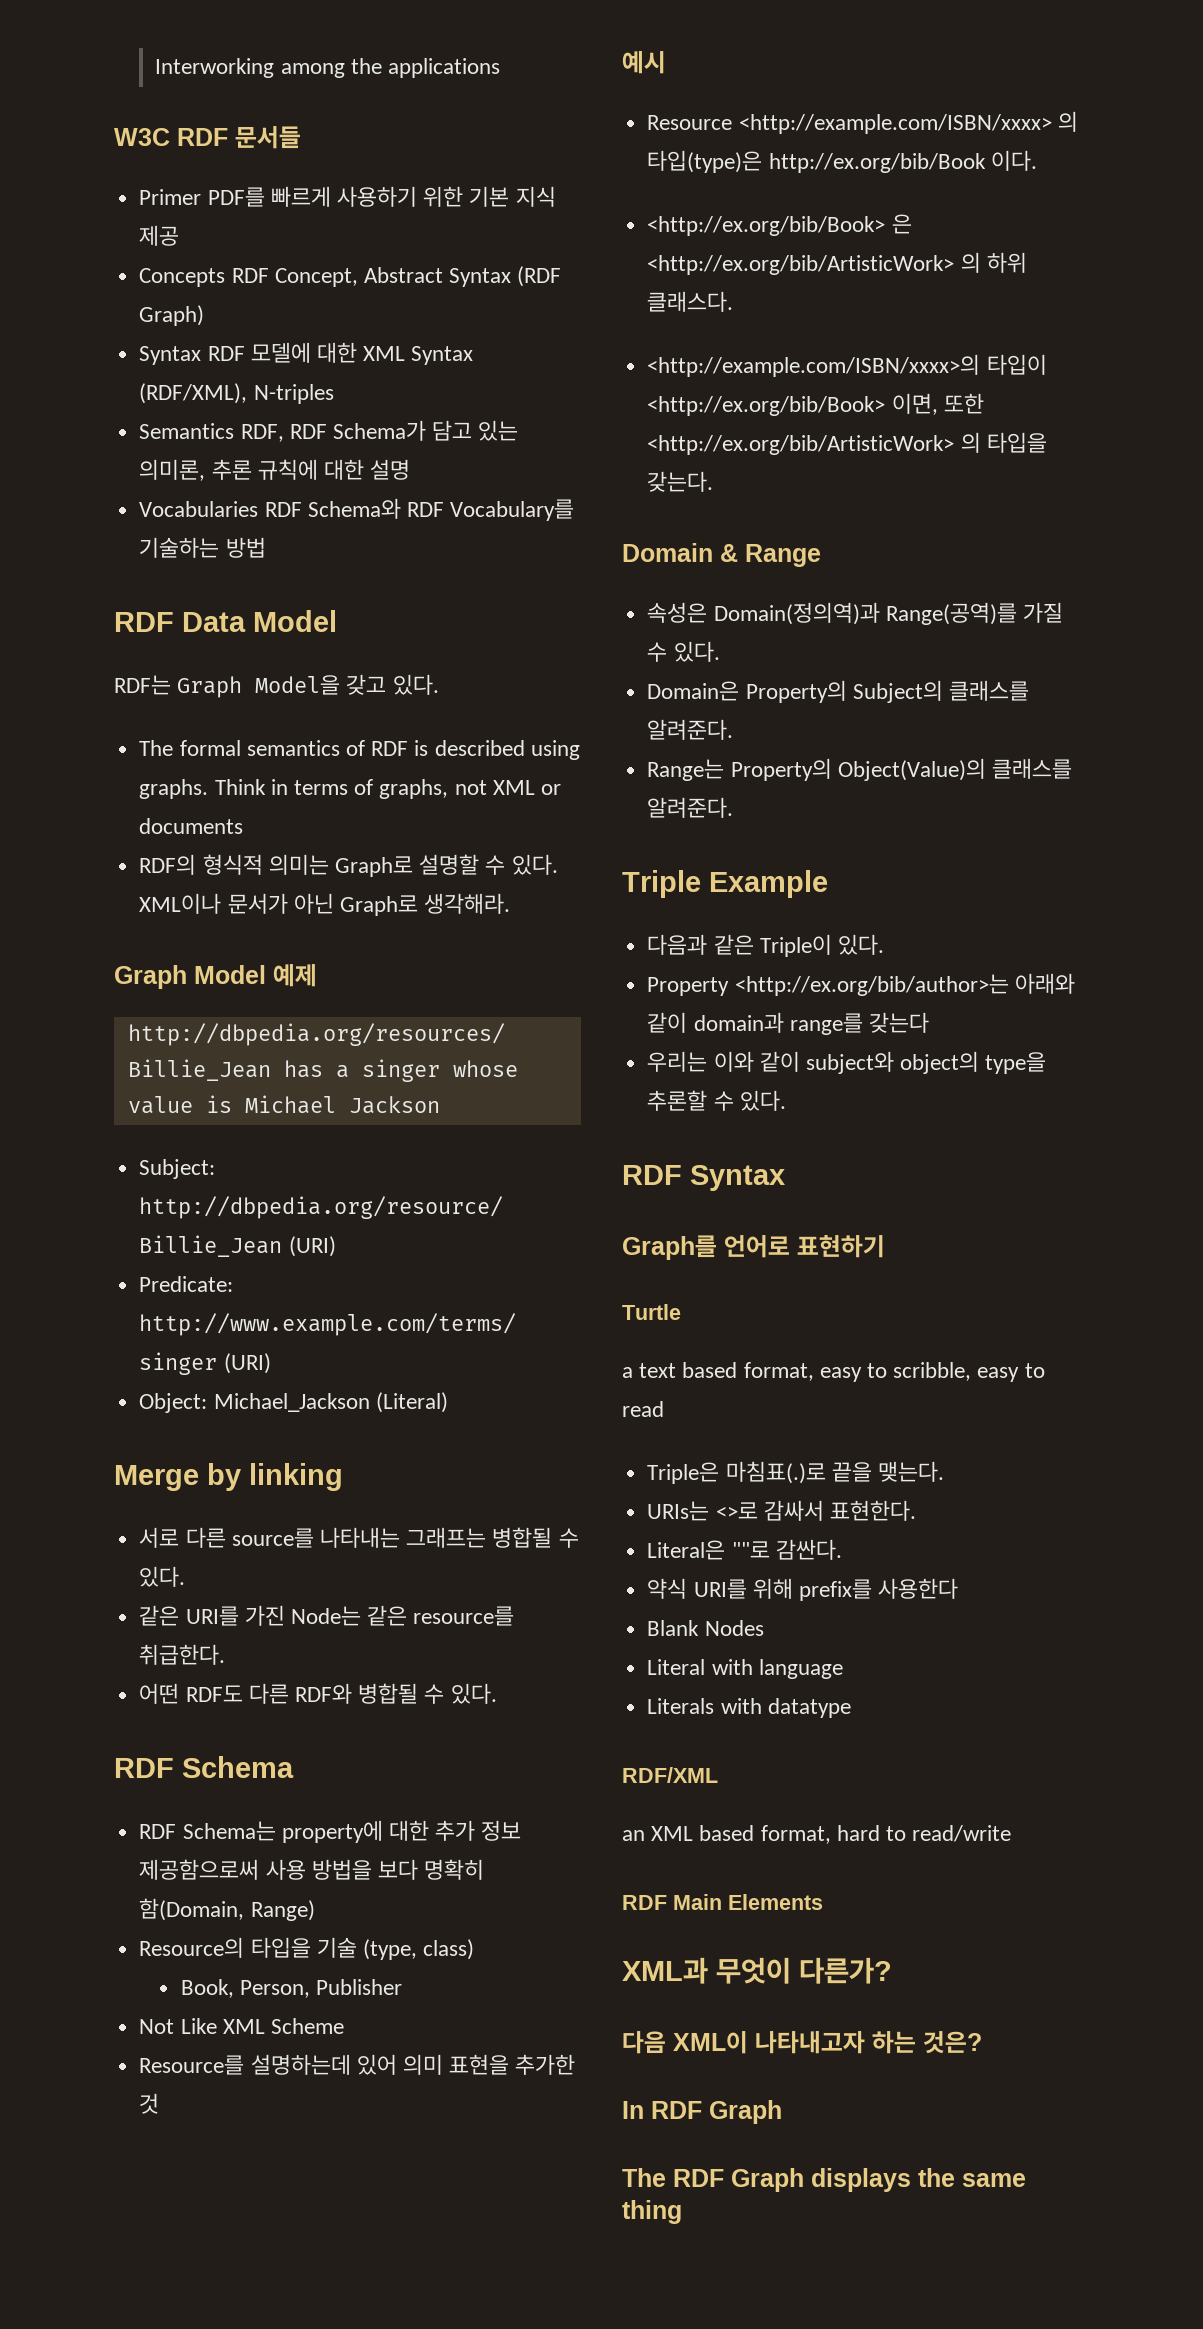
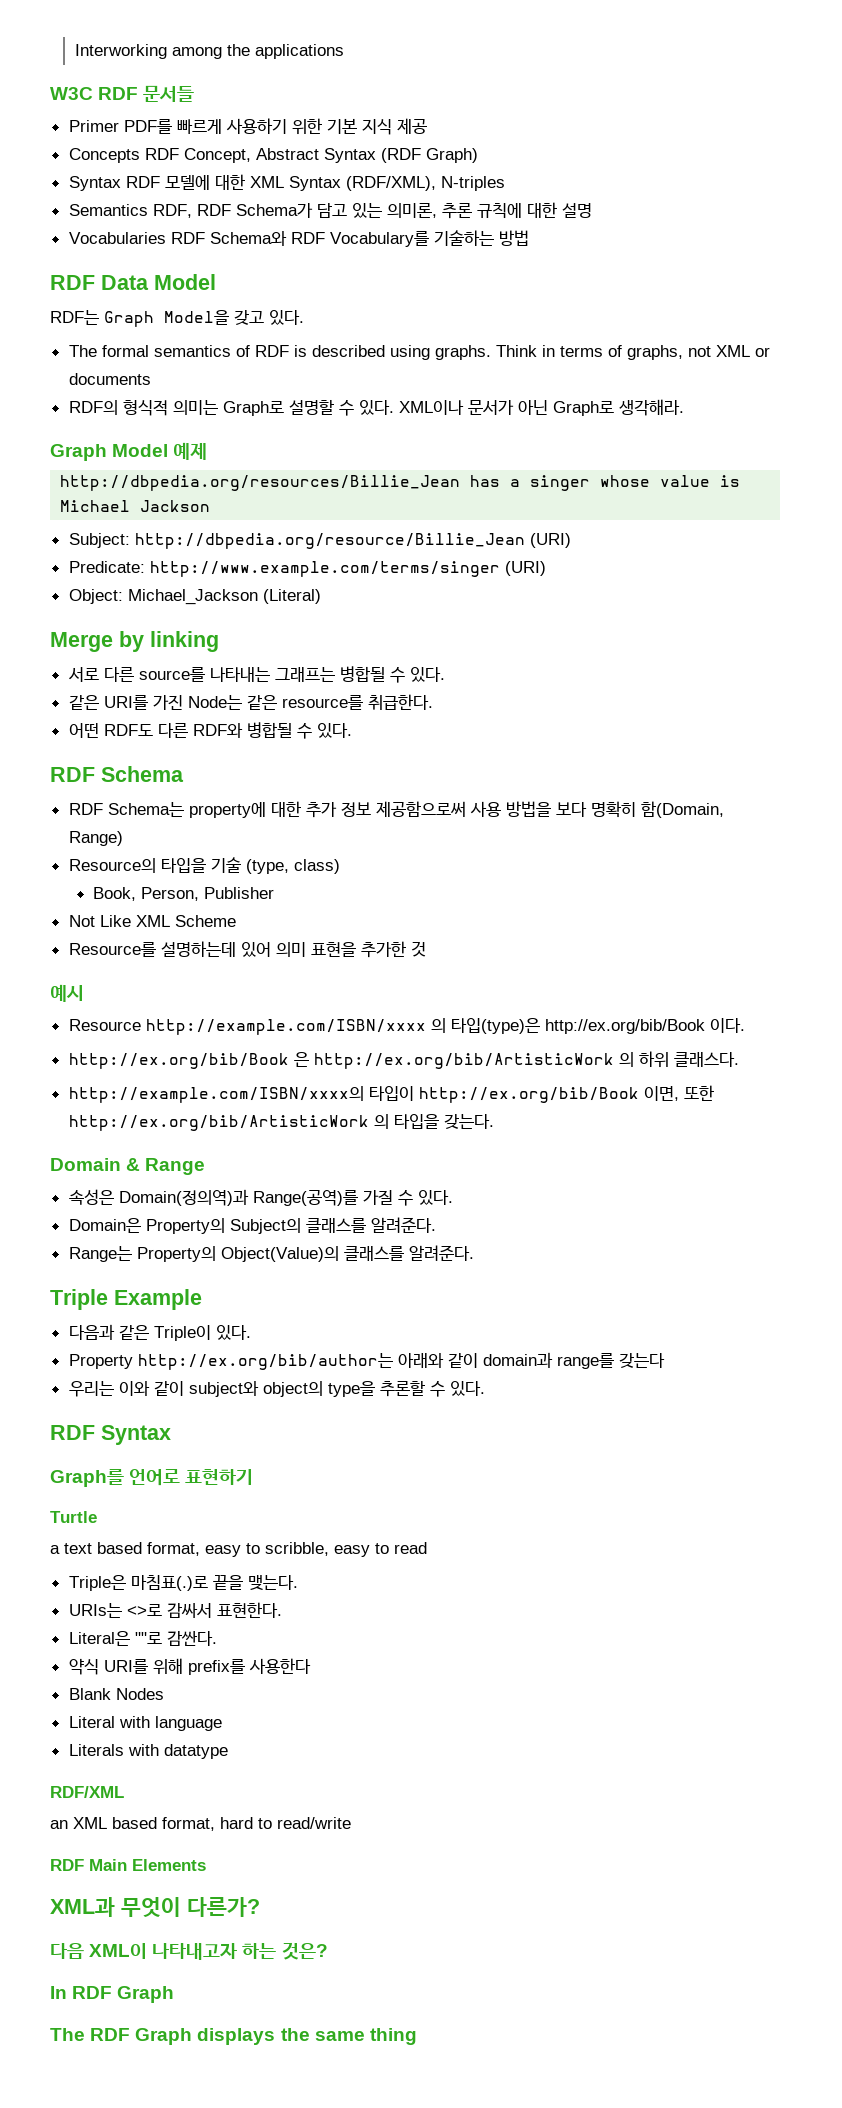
- Resource <http://example.com/ISBN/xxxx> 의 타입(type)은 http://ex.org/bib/Book 이다.
+ Resource http://example.com/ISBN/xxxx 의 타입(type)은 http://ex.org/bib/Book 이다.
- <http://ex.org/bib/Book> 은 <http://ex.org/bib/ArtisticWork> 의 하위 클래스다.
+ http://ex.org/bib/Book 은 http://ex.org/bib/ArtisticWork 의 하위 클래스다.
- <http://example.com/ISBN/xxxx>의 타입이 <http://ex.org/bib/Book> 이면, 또한 <http://ex.org/bib/ArtisticWork> 의 타입을 갖는다.
+ http://example.com/ISBN/xxxx의 타입이 http://ex.org/bib/Book 이면, 또한 http://ex.org/bib/ArtisticWork 의 타입을 갖는다.
- Property <http://ex.org/bib/author>는 아래와 같이 domain과 range를 갖는다
+ Property http://ex.org/bib/author는 아래와 같이 domain과 range를 갖는다

